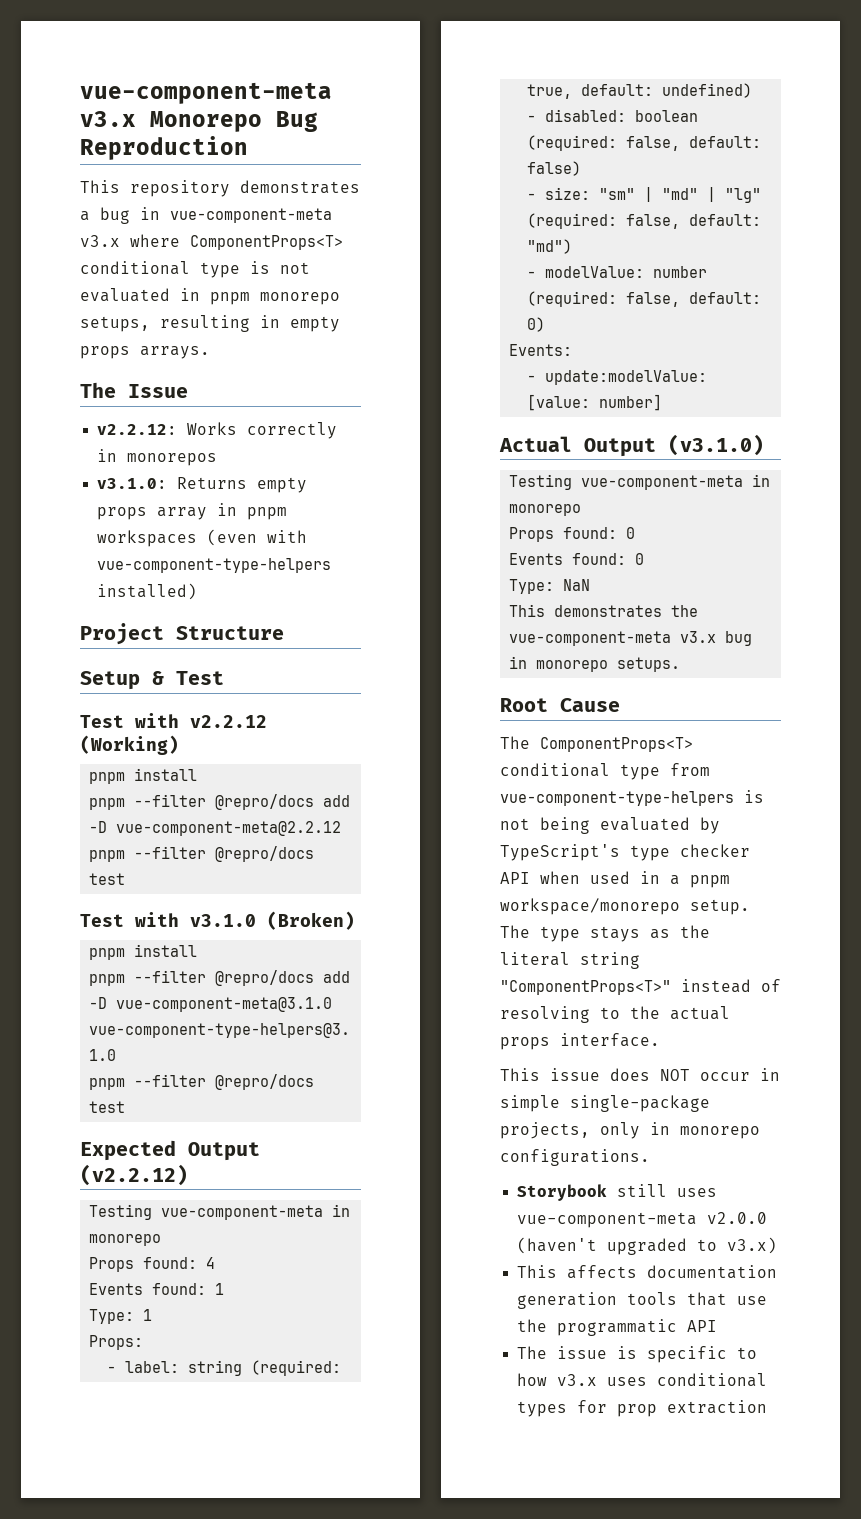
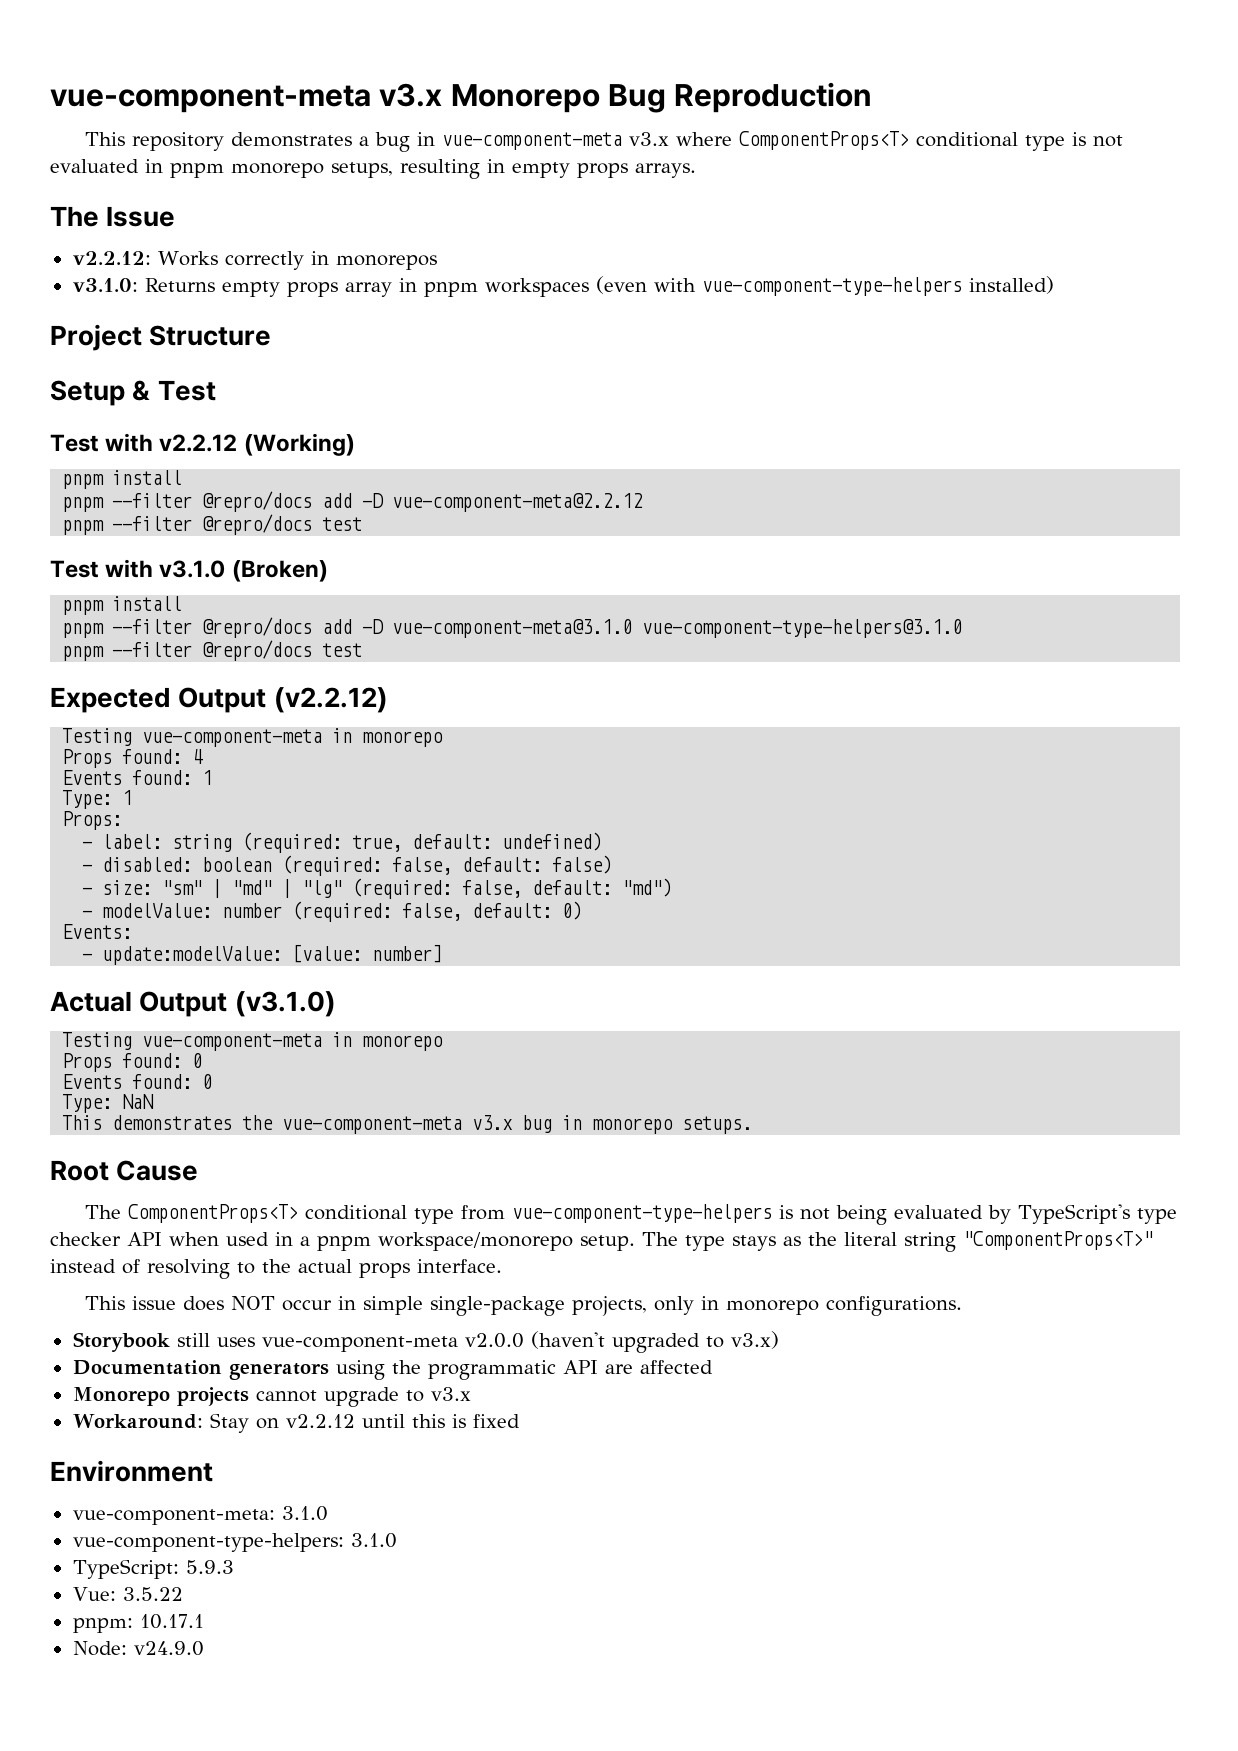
- This affects documentation generation tools that use the programmatic API
- The issue is specific to how v3.x uses conditional types for prop extraction
+ Documentation generators using the programmatic API are affected
+ Monorepo projects cannot upgrade to v3.x
+ Workaround: Stay on v2.2.12 until this is fixed
+ Environment
+ vue-component-meta: 3.1.0
+ vue-component-type-helpers: 3.1.0
+ TypeScript: 5.9.3
+ Vue: 3.5.22
+ pnpm: 10.17.1
+ Node: v24.9.0

